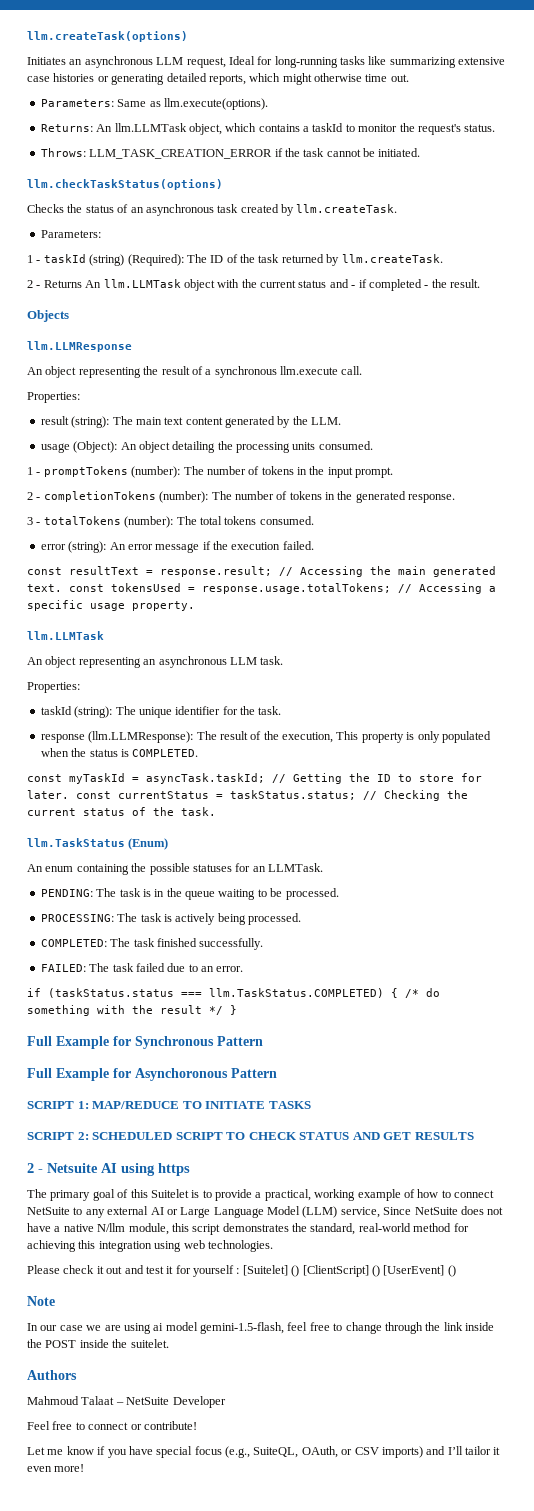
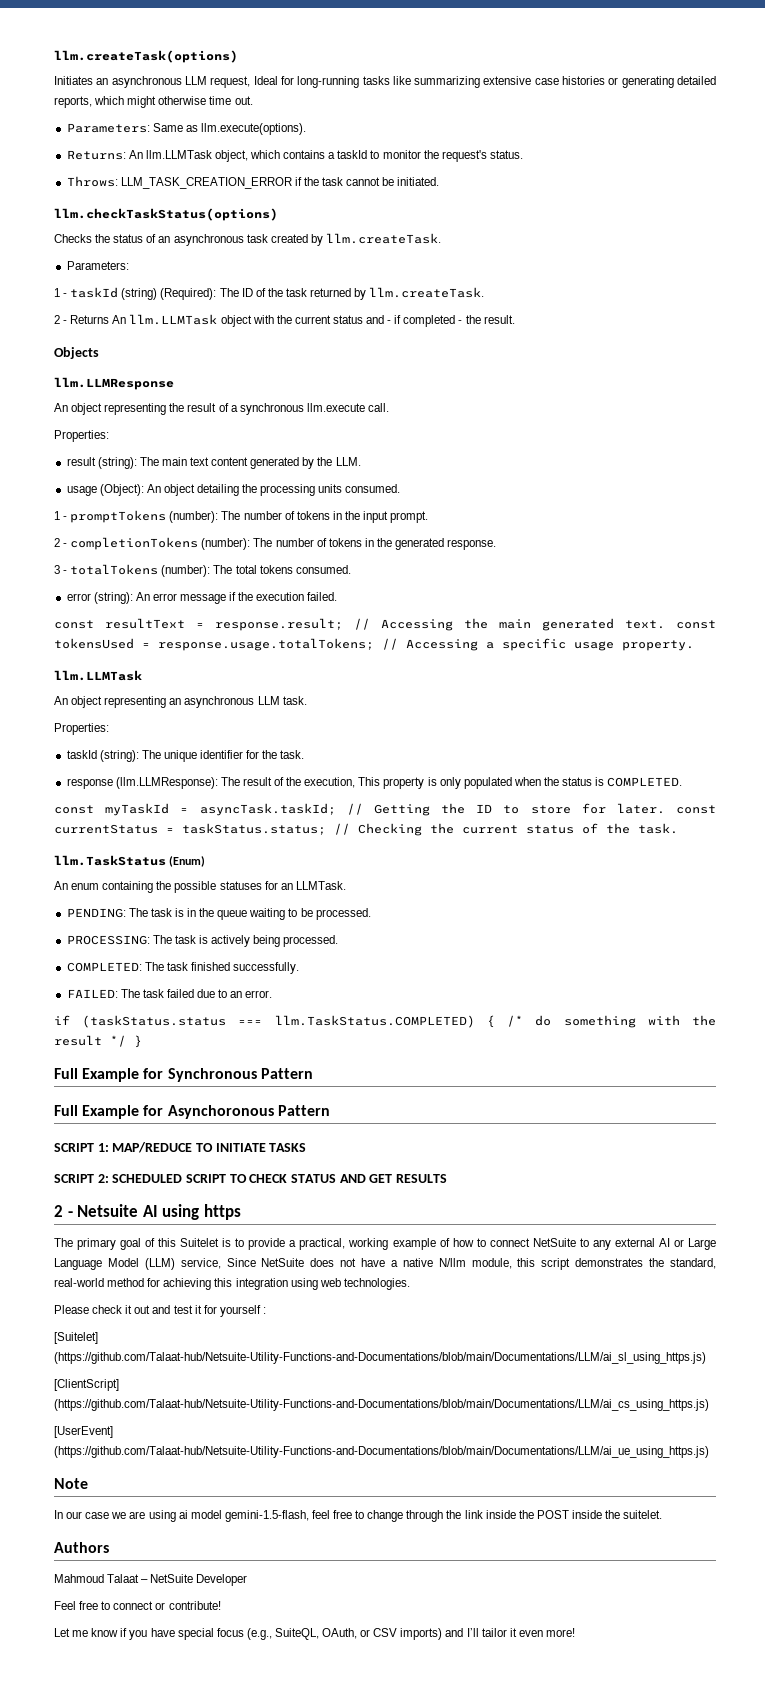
- Please check it out and test it for yourself : [Suitelet] () [ClientScript] () [UserEvent] ()
+ Please check it out and test it for yourself :
+ [Suitelet] (https://github.com/Talaat-hub/Netsuite-Utility-Functions-and-Documentations/blob/main/Documentations/LLM/ai_sl_using_https.js)
+ [ClientScript] (https://github.com/Talaat-hub/Netsuite-Utility-Functions-and-Documentations/blob/main/Documentations/LLM/ai_cs_using_https.js)
+ [UserEvent] (https://github.com/Talaat-hub/Netsuite-Utility-Functions-and-Documentations/blob/main/Documentations/LLM/ai_ue_using_https.js)

